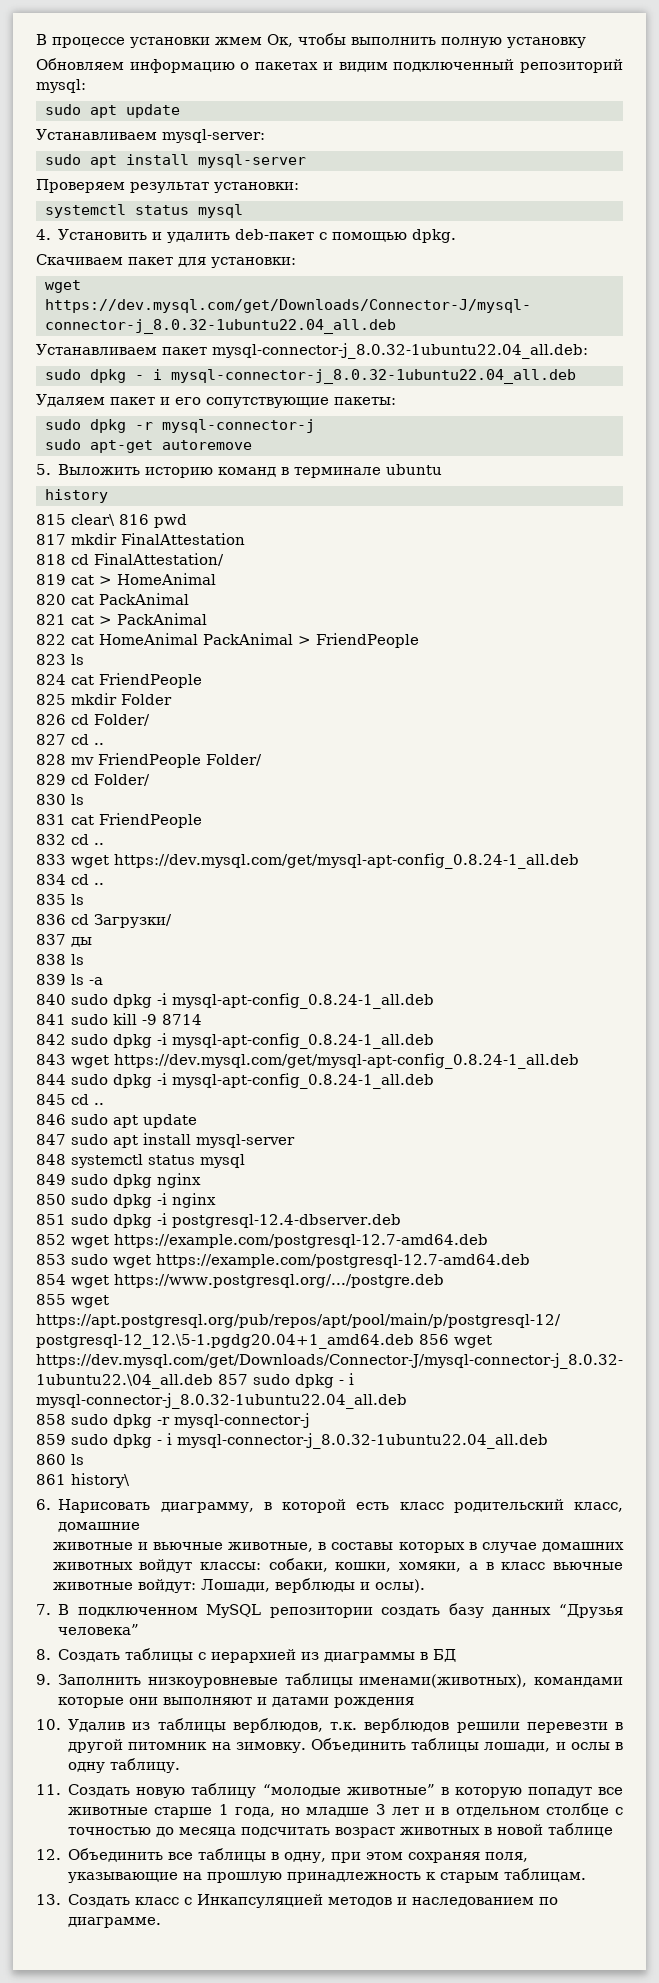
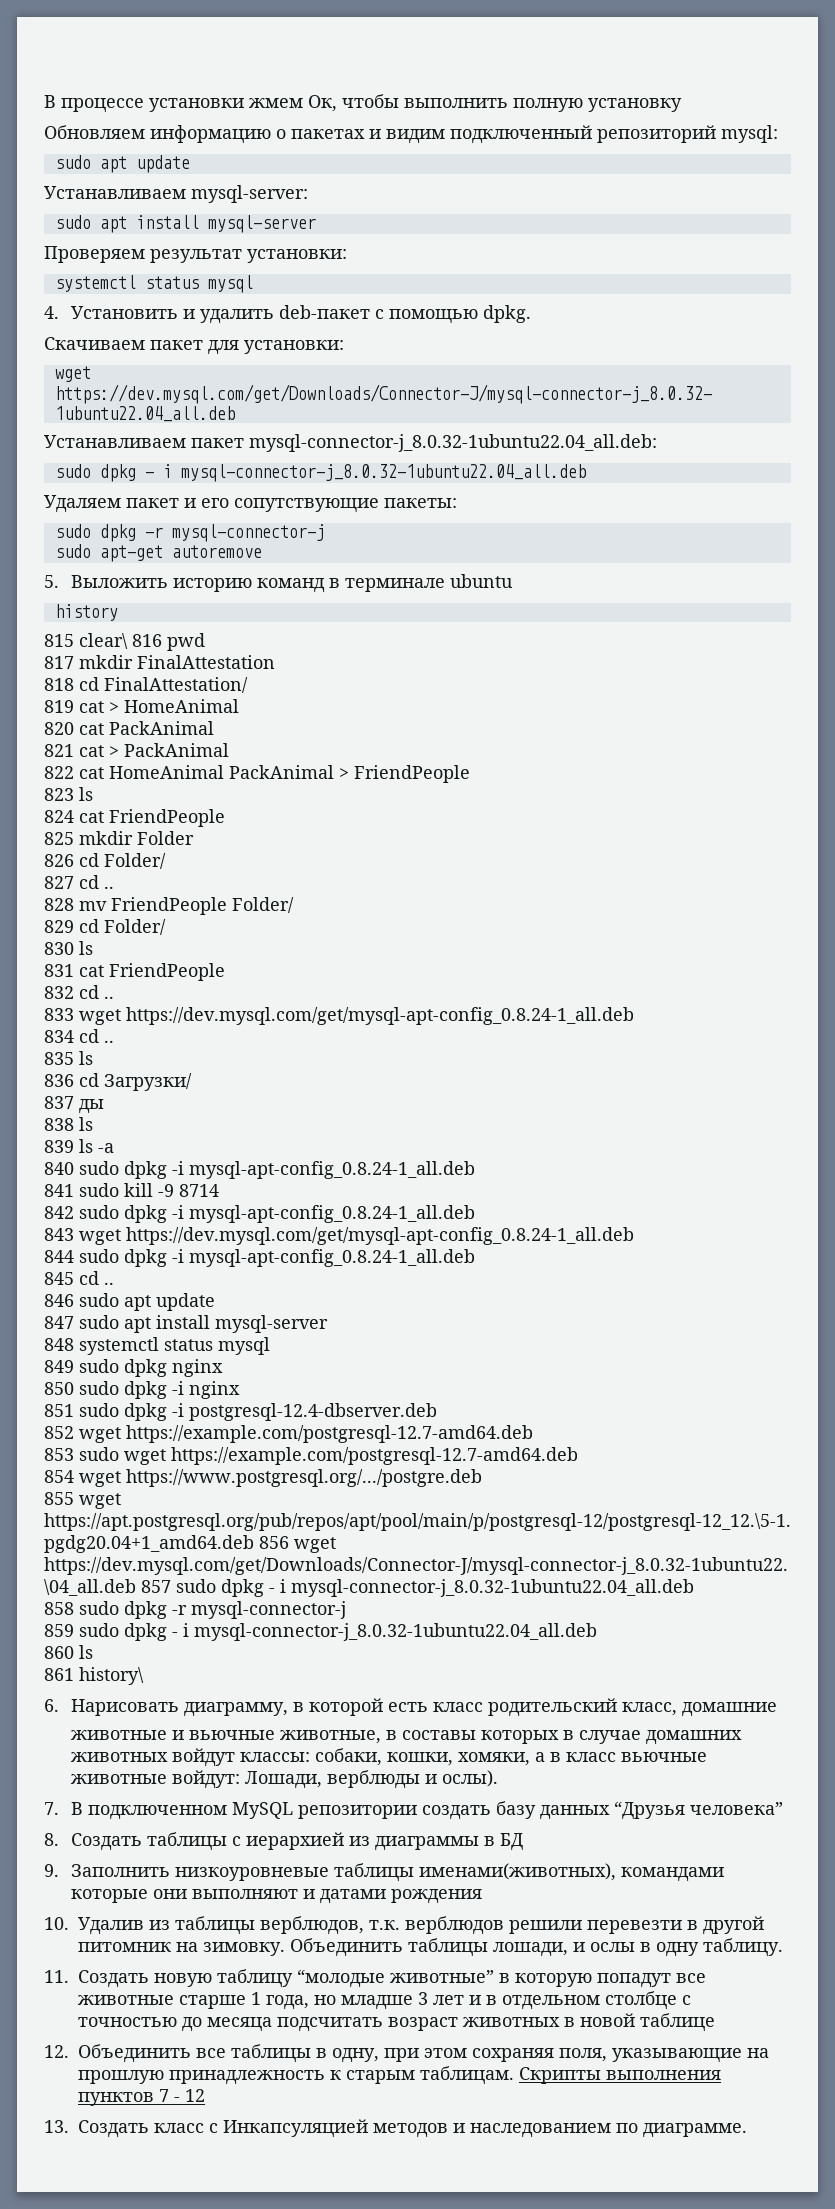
+ Скрипты выполнения пунктов 7 - 12

